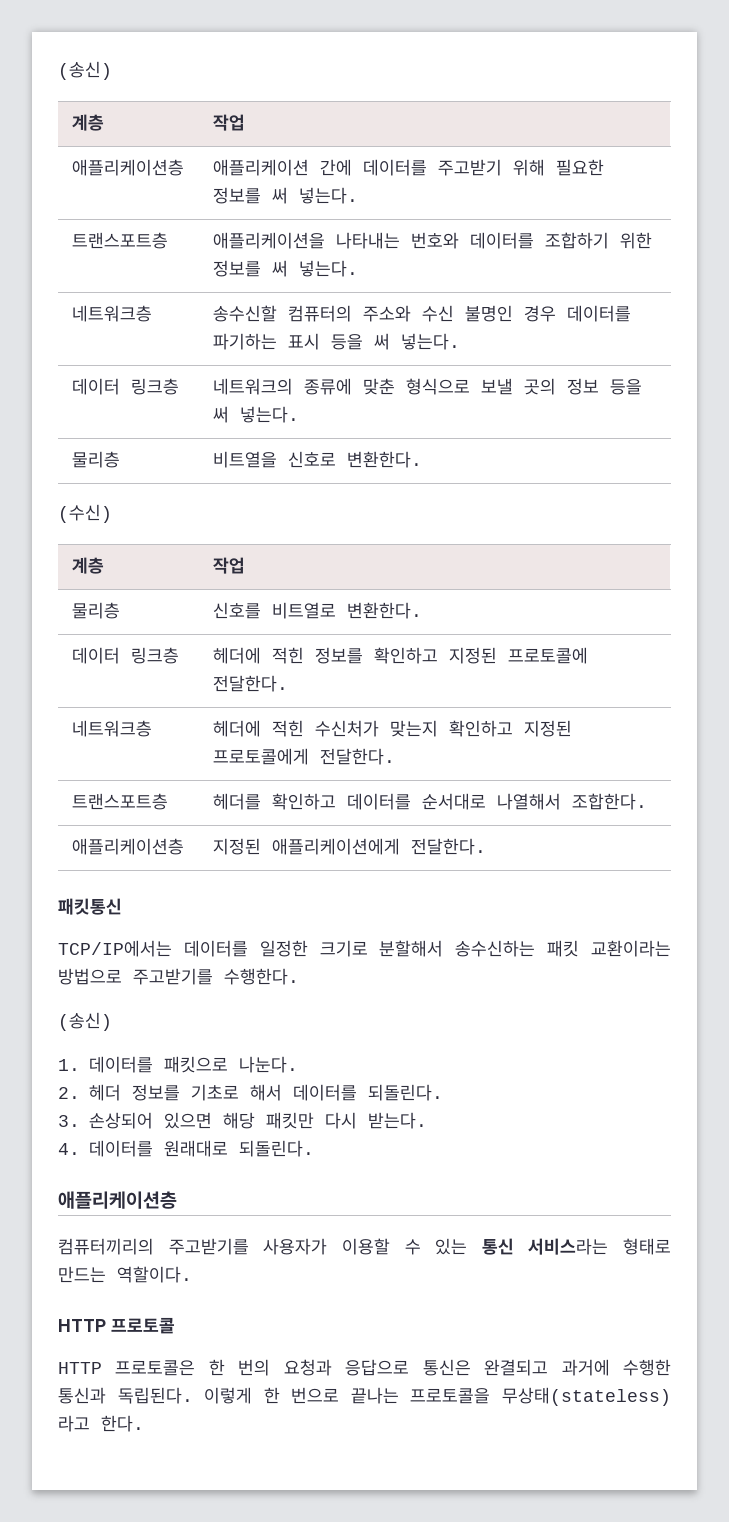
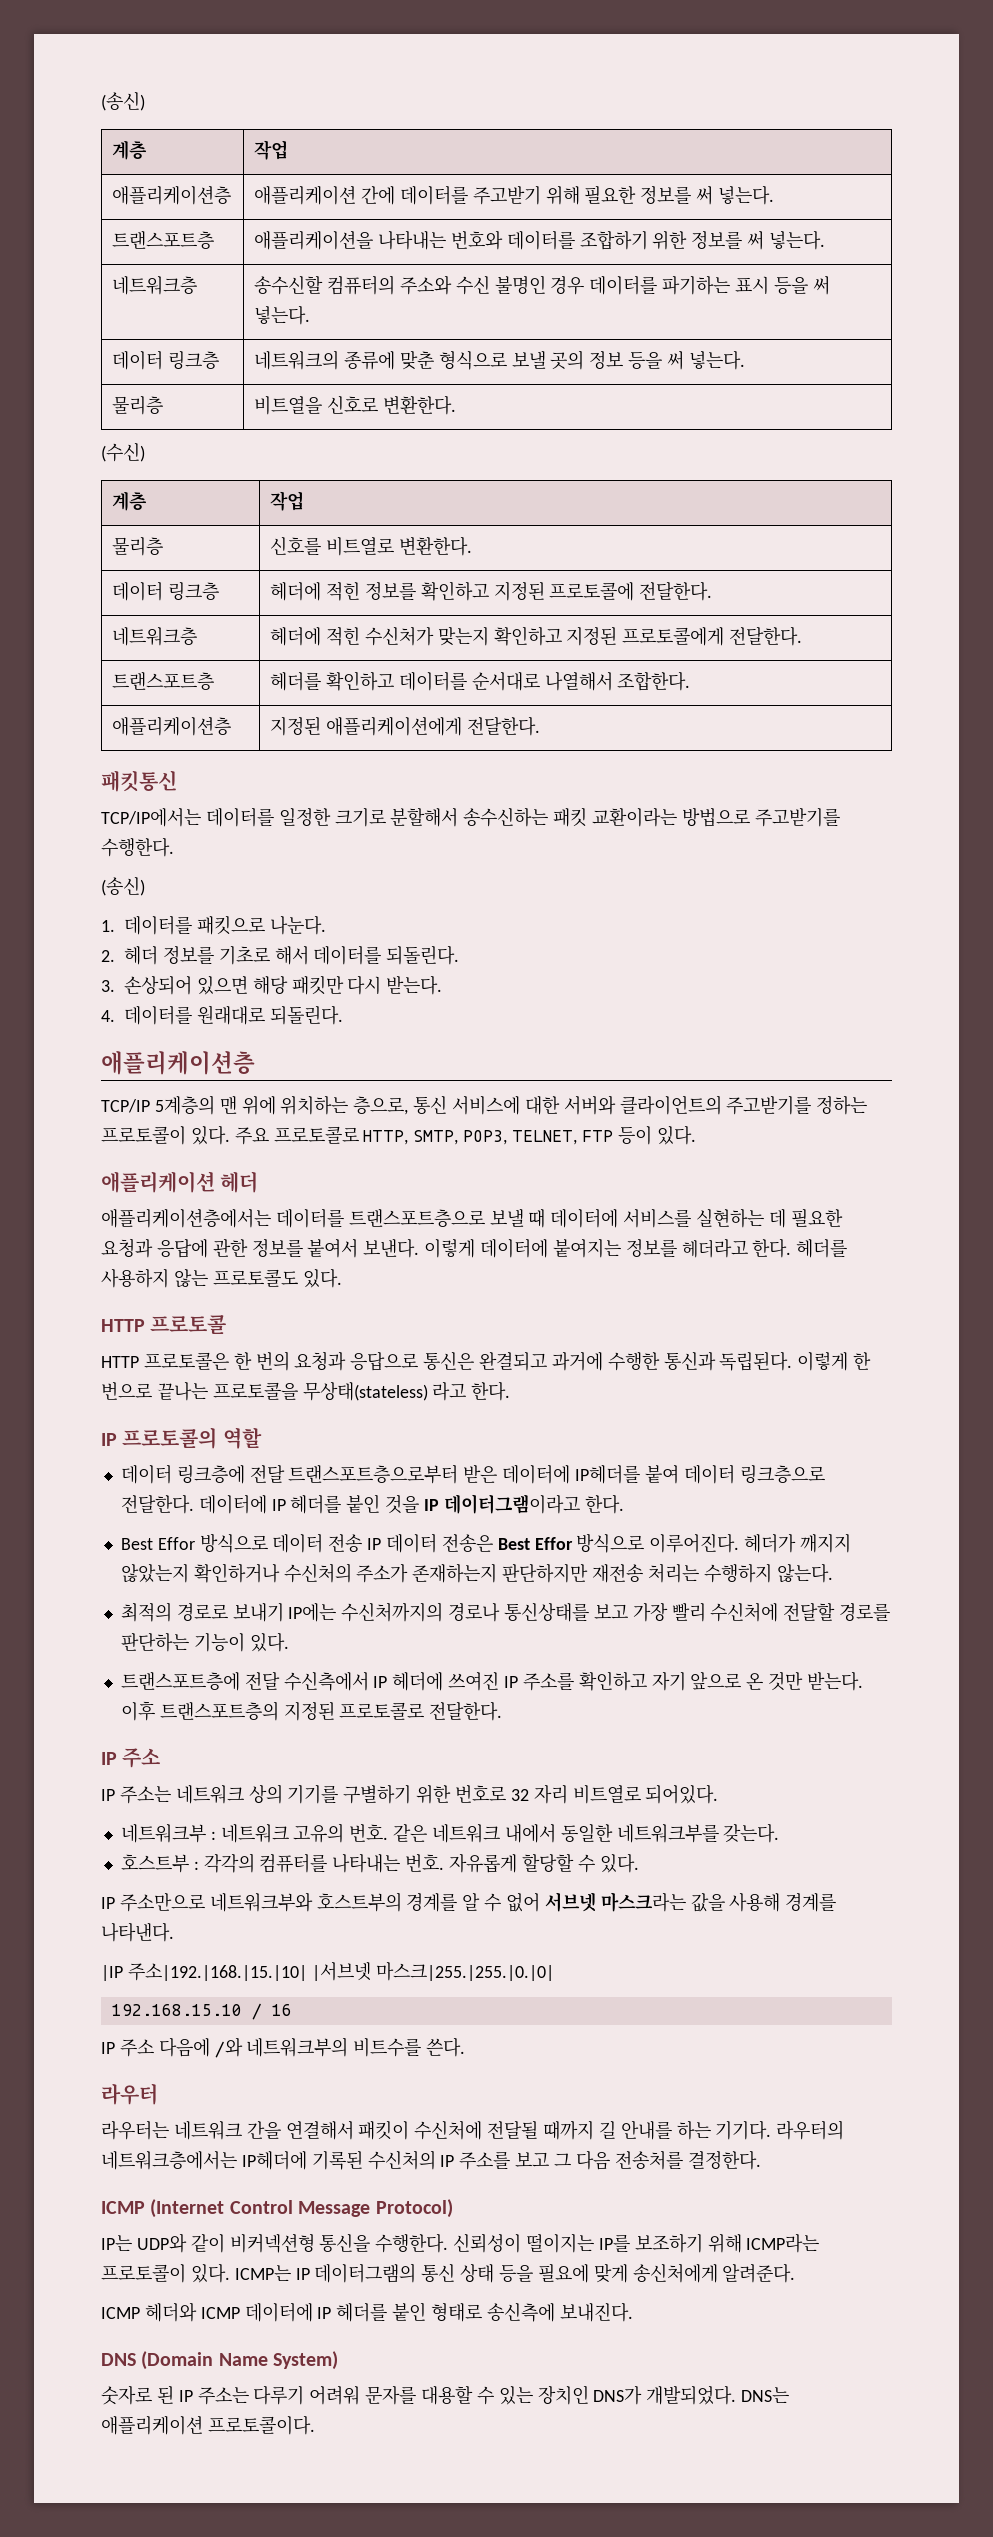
- 컴퓨터끼리의 주고받기를 사용자가 이용할 수 있는 통신 서비스라는 형태로 만드는 역할이다.
+ TCP/IP 5계층의 맨 위에 위치하는 층으로, 통신 서비스에 대한 서버와 클라이언트의 주고받기를 정하는 프로토콜이 있다. 주요 프로토콜로 HTTP, SMTP, POP3, TELNET, FTP 등이 있다.
+ 애플리케이션 헤더
+ 애플리케이션층에서는 데이터를 트랜스포트층으로 보낼 때 데이터에 서비스를 실현하는 데 필요한 요청과 응답에 관한 정보를 붙여서 보낸다. 이렇게 데이터에 붙여지는 정보를 헤더라고 한다. 헤더를 사용하지 않는 프로토콜도 있다.
+ IP 프로토콜의 역할
+ 데이터 링크층에 전달 트랜스포트층으로부터 받은 데이터에 IP헤더를 붙여 데이터 링크층으로 전달한다. 데이터에 IP 헤더를 붙인 것을 IP 데이터그램이라고 한다.
+ Best Effor 방식으로 데이터 전송 IP 데이터 전송은 Best Effor 방식으로 이루어진다. 헤더가 깨지지 않았는지 확인하거나 수신처의 주소가 존재하는지 판단하지만 재전송 처리는 수행하지 않는다.
+ 최적의 경로로 보내기 IP에는 수신처까지의 경로나 통신상태를 보고 가장 빨리 수신처에 전달할 경로를 판단하는 기능이 있다.
+ 트랜스포트층에 전달 수신측에서 IP 헤더에 쓰여진 IP 주소를 확인하고 자기 앞으로 온 것만 받는다. 이후 트랜스포트층의 지정된 프로토콜로 전달한다.
+ IP 주소
+ IP 주소는 네트워크 상의 기기를 구별하기 위한 번호로 32 자리 비트열로 되어있다.
+ 네트워크부 : 네트워크 고유의 번호. 같은 네트워크 내에서 동일한 네트워크부를 갖는다.
+ 호스트부 : 각각의 컴퓨터를 나타내는 번호. 자유롭게 할당할 수 있다.
+ IP 주소만으로 네트워크부와 호스트부의 경계를 알 수 없어 서브넷 마스크라는 값을 사용해 경계를 나타낸다.
+ |IP 주소|192.|168.|15.|10| |서브넷 마스크|255.|255.|0.|0|
+ 192.168.15.10 / 16
+ IP 주소 다음에 /와 네트워크부의 비트수를 쓴다.
+ 라우터
+ 라우터는 네트워크 간을 연결해서 패킷이 수신처에 전달될 때까지 길 안내를 하는 기기다. 라우터의 네트워크층에서는 IP헤더에 기록된 수신처의 IP 주소를 보고 그 다음 전송처를 결정한다.
+ ICMP (Internet Control Message Protocol)
+ IP는 UDP와 같이 비커넥션형 통신을 수행한다. 신뢰성이 떨이지는 IP를 보조하기 위해 ICMP라는 프로토콜이 있다. ICMP는 IP 데이터그램의 통신 상태 등을 필요에 맞게 송신처에게 알려준다.
+ ICMP 헤더와 ICMP 데이터에 IP 헤더를 붙인 형태로 송신측에 보내진다.
+ DNS (Domain Name System)
+ 숫자로 된 IP 주소는 다루기 어려워 문자를 대용할 수 있는 장치인 DNS가 개발되었다. DNS는 애플리케이션 프로토콜이다.

